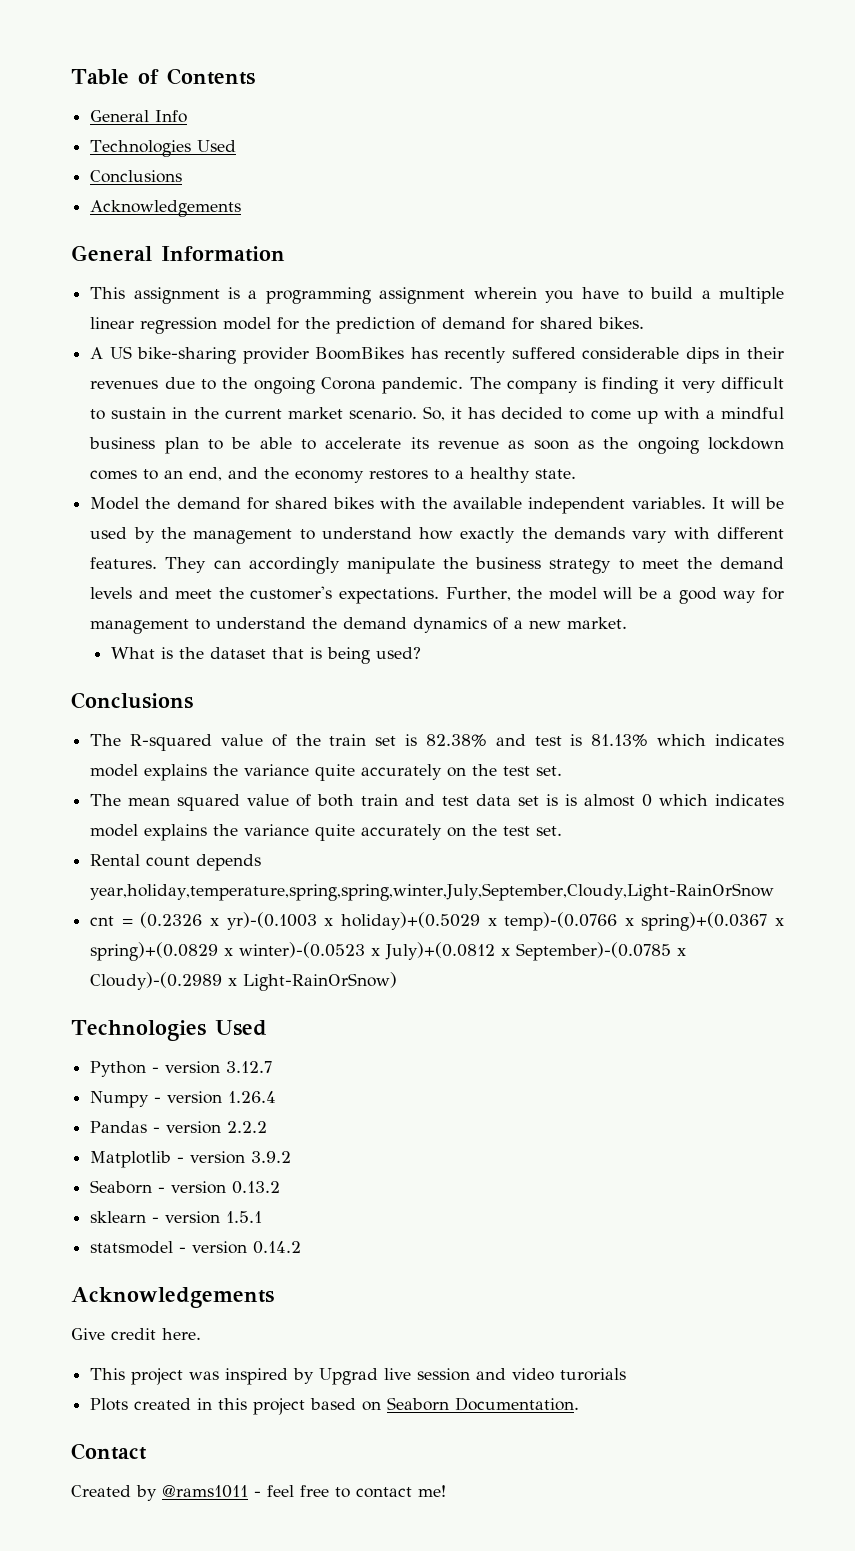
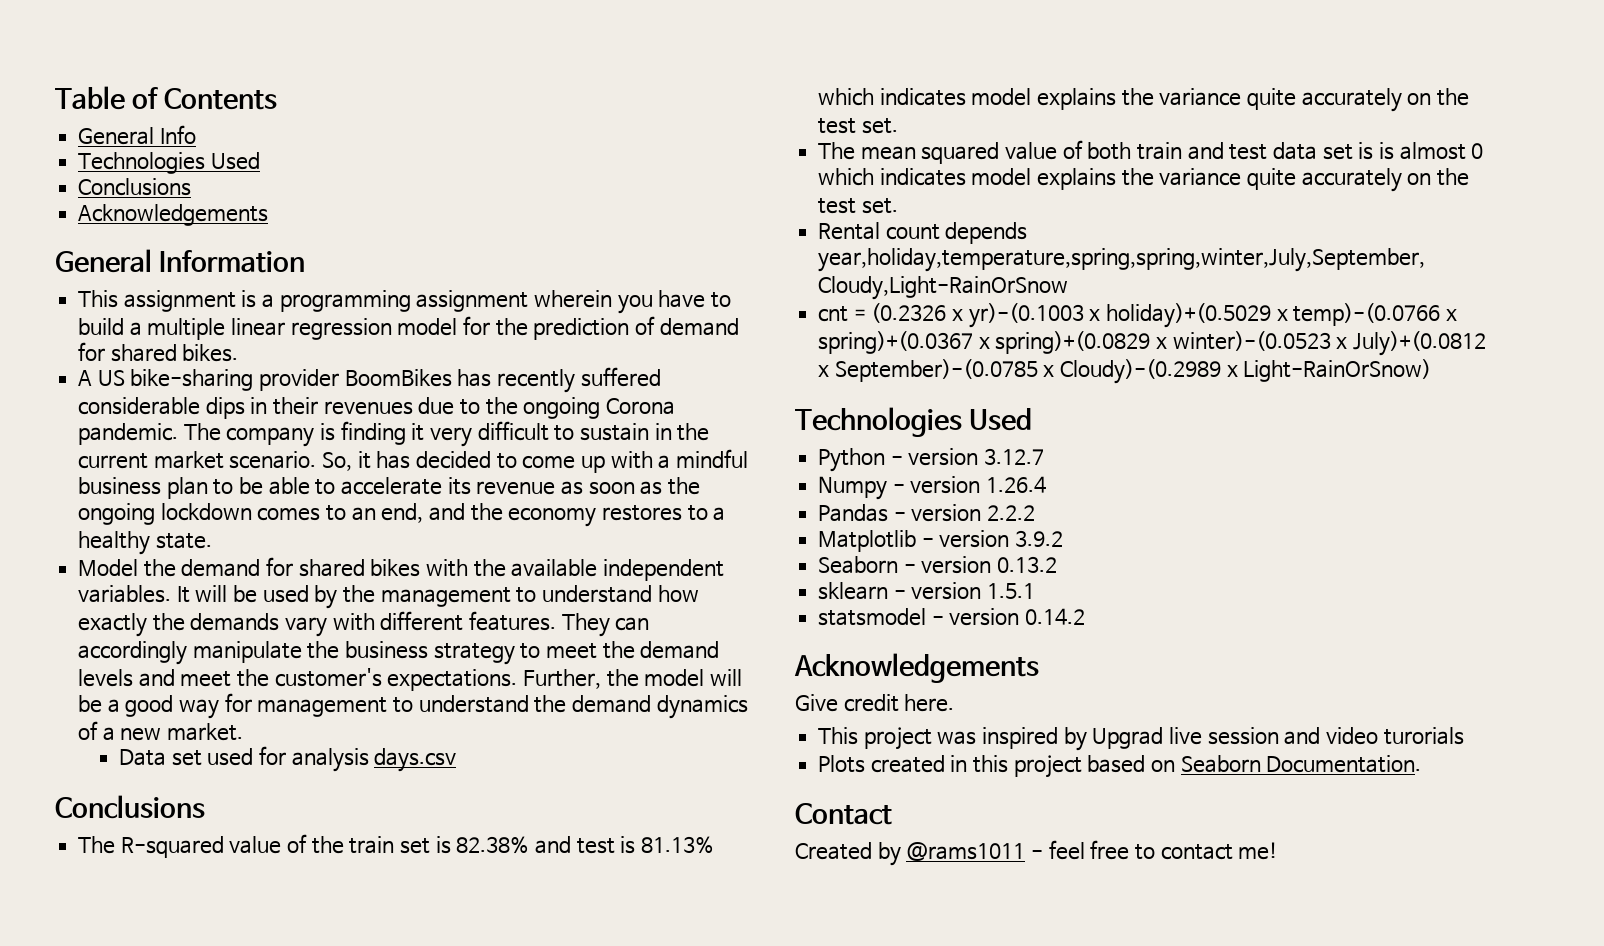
- What is the dataset that is being used?
+ Data set used for analysis days.csv

